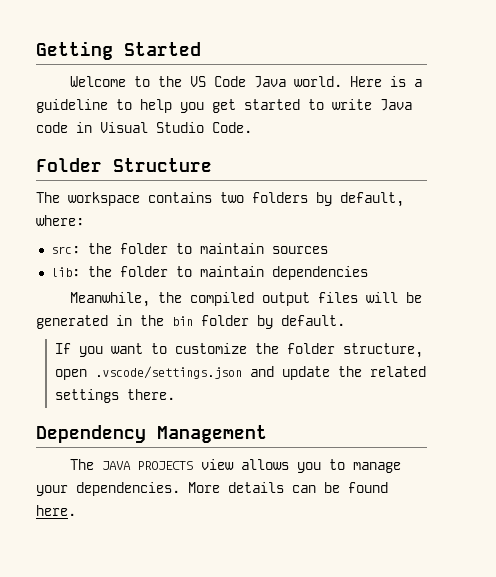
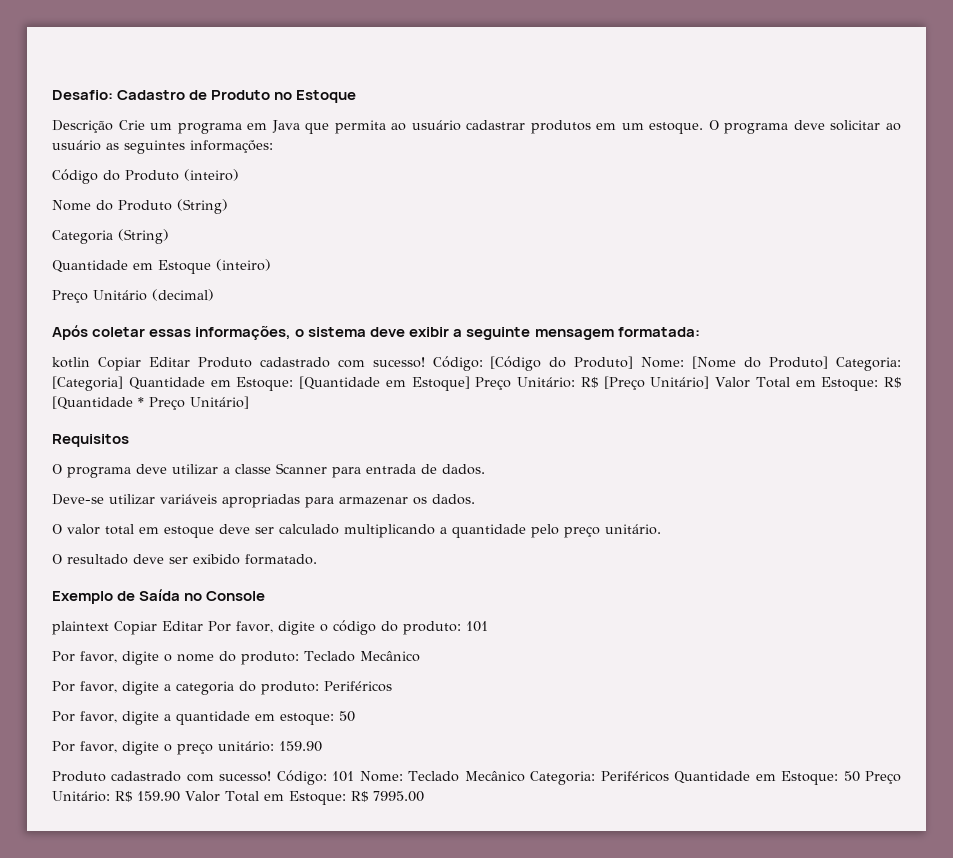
- Getting Started
- Welcome to the VS Code Java world. Here is a guideline to help you get started to write Java code in Visual Studio Code.
- Folder Structure
- The workspace contains two folders by default, where:
- src: the folder to maintain sources
- lib: the folder to maintain dependencies
- Meanwhile, the compiled output files will be generated in the bin folder by default.
- If you want to customize the folder structure, open .vscode/settings.json and update the related settings there.
- Dependency Management
- The JAVA PROJECTS view allows you to manage your dependencies. More details can be found here.
+ Desafio: Cadastro de Produto no Estoque
+ Descrição Crie um programa em Java que permita ao usuário cadastrar produtos em um estoque. O programa deve solicitar ao usuário as seguintes informações:
+ Código do Produto (inteiro)
+ Nome do Produto (String)
+ Categoria (String)
+ Quantidade em Estoque (inteiro)
+ Preço Unitário (decimal)
+ Após coletar essas informações, o sistema deve exibir a seguinte mensagem formatada:
+ kotlin Copiar Editar Produto cadastrado com sucesso! Código: [Código do Produto] Nome: [Nome do Produto] Categoria: [Categoria] Quantidade em Estoque: [Quantidade em Estoque] Preço Unitário: R$ [Preço Unitário] Valor Total em Estoque: R$ [Quantidade * Preço Unitário]
+ Requisitos
+ O programa deve utilizar a classe Scanner para entrada de dados.
+ Deve-se utilizar variáveis apropriadas para armazenar os dados.
+ O valor total em estoque deve ser calculado multiplicando a quantidade pelo preço unitário.
+ O resultado deve ser exibido formatado.
+ Exemplo de Saída no Console
+ plaintext Copiar Editar Por favor, digite o código do produto: 101
+ Por favor, digite o nome do produto: Teclado Mecânico
+ Por favor, digite a categoria do produto: Periféricos
+ Por favor, digite a quantidade em estoque: 50
+ Por favor, digite o preço unitário: 159.90
+ Produto cadastrado com sucesso! Código: 101 Nome: Teclado Mecânico Categoria: Periféricos Quantidade em Estoque: 50 Preço Unitário: R$ 159.90 Valor Total em Estoque: R$ 7995.00

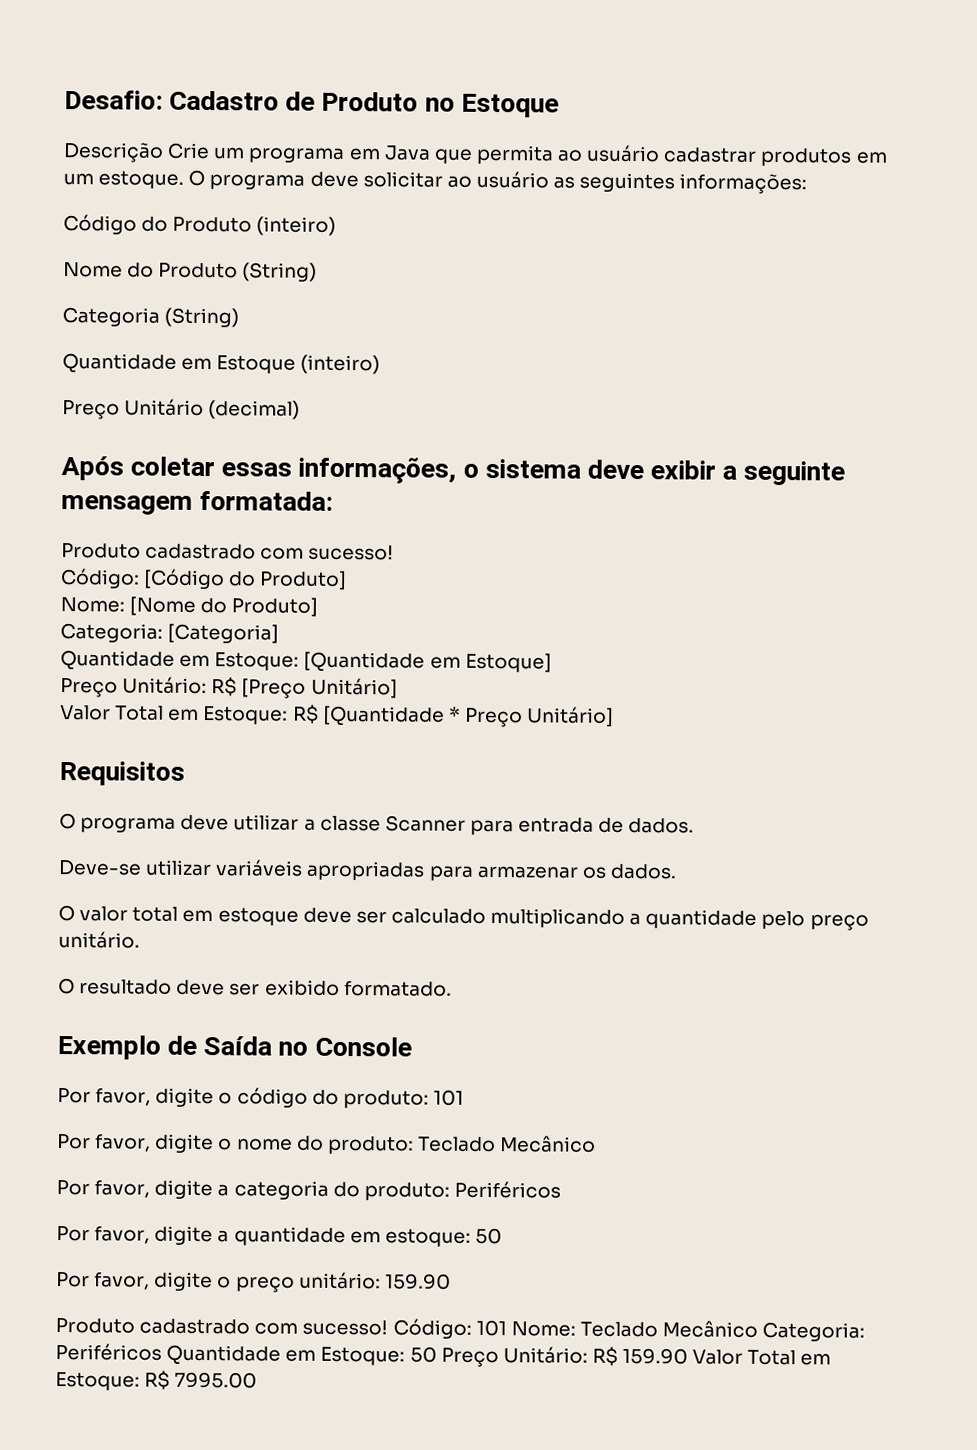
  Após coletar essas informações, o sistema deve exibir a seguinte mensagem formatada:
- kotlin Copiar Editar Produto cadastrado com sucesso! Código: [Código do Produto] Nome: [Nome do Produto] Categoria: [Categoria] Quantidade em Estoque: [Quantidade em Estoque] Preço Unitário: R$ [Preço Unitário] Valor Total em Estoque: R$ [Quantidade * Preço Unitário]
+ Produto cadastrado com sucesso!
+ Código: [Código do Produto]
+ Nome: [Nome do Produto]
+ Categoria: [Categoria]
+ Quantidade em Estoque: [Quantidade em Estoque]
+ Preço Unitário: R$ [Preço Unitário]
+ Valor Total em Estoque: R$ [Quantidade * Preço Unitário]
- plaintext Copiar Editar Por favor, digite o código do produto: 101
+ Por favor, digite o código do produto: 101

